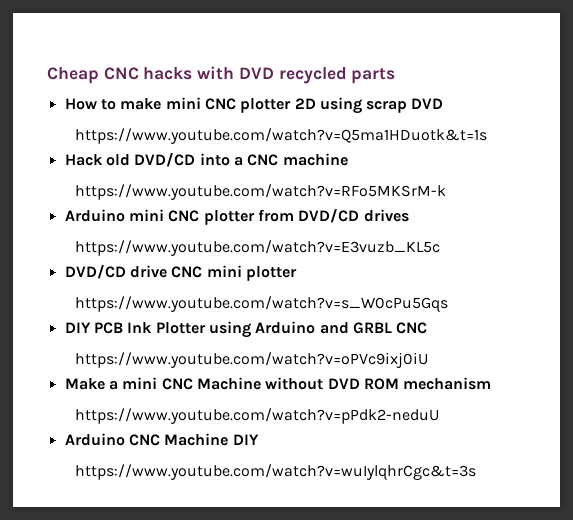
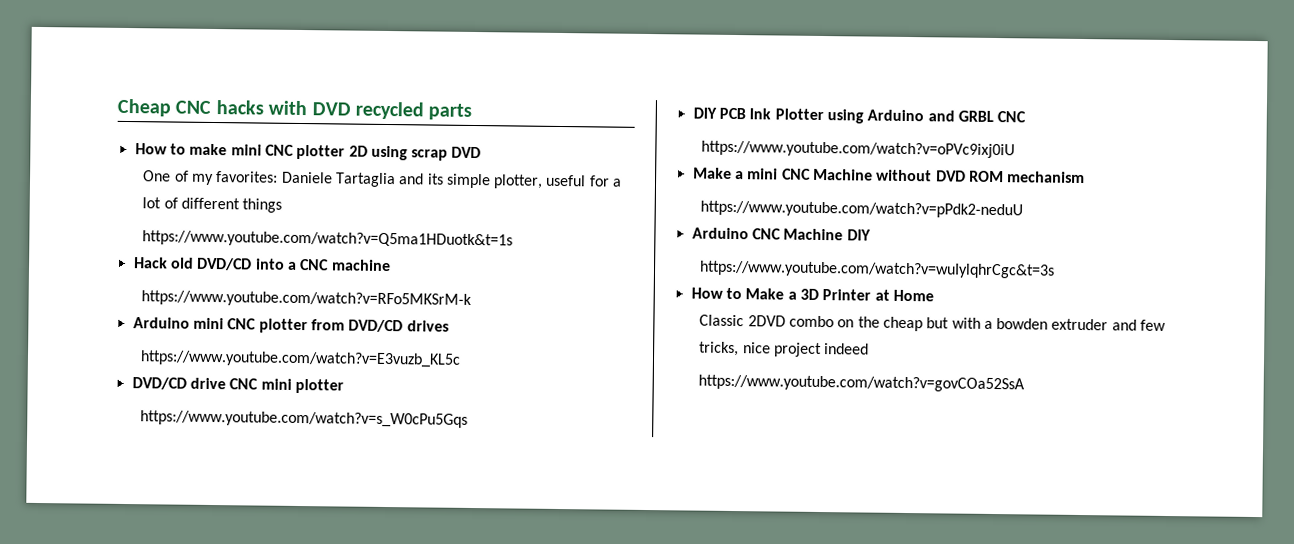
+ One of my favorites: Daniele Tartaglia and its simple plotter, useful for a lot of different things
+ How to Make a 3D Printer at Home
+ Classic 2DVD combo on the cheap but with a bowden extruder and few tricks, nice project indeed
+ https://www.youtube.com/watch?v=govCOa52SsA

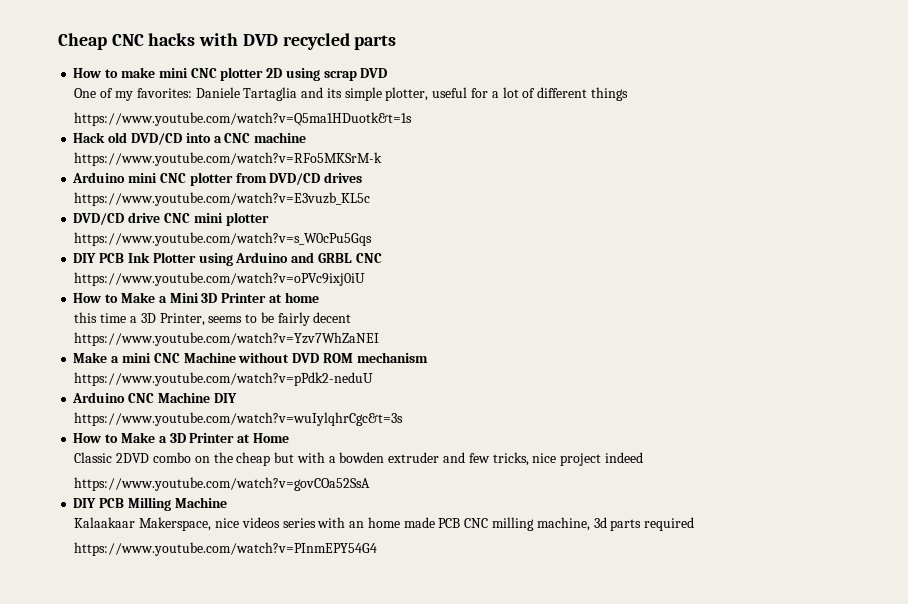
+ How to Make a Mini 3D Printer at home
+ this time a 3D Printer, seems to be fairly decent
+ https://www.youtube.com/watch?v=Yzv7WhZaNEI
+ DIY PCB Milling Machine
+ Kalaakaar Makerspace, nice videos series with an home made PCB CNC milling machine, 3d parts required
+ https://www.youtube.com/watch?v=PInmEPY54G4

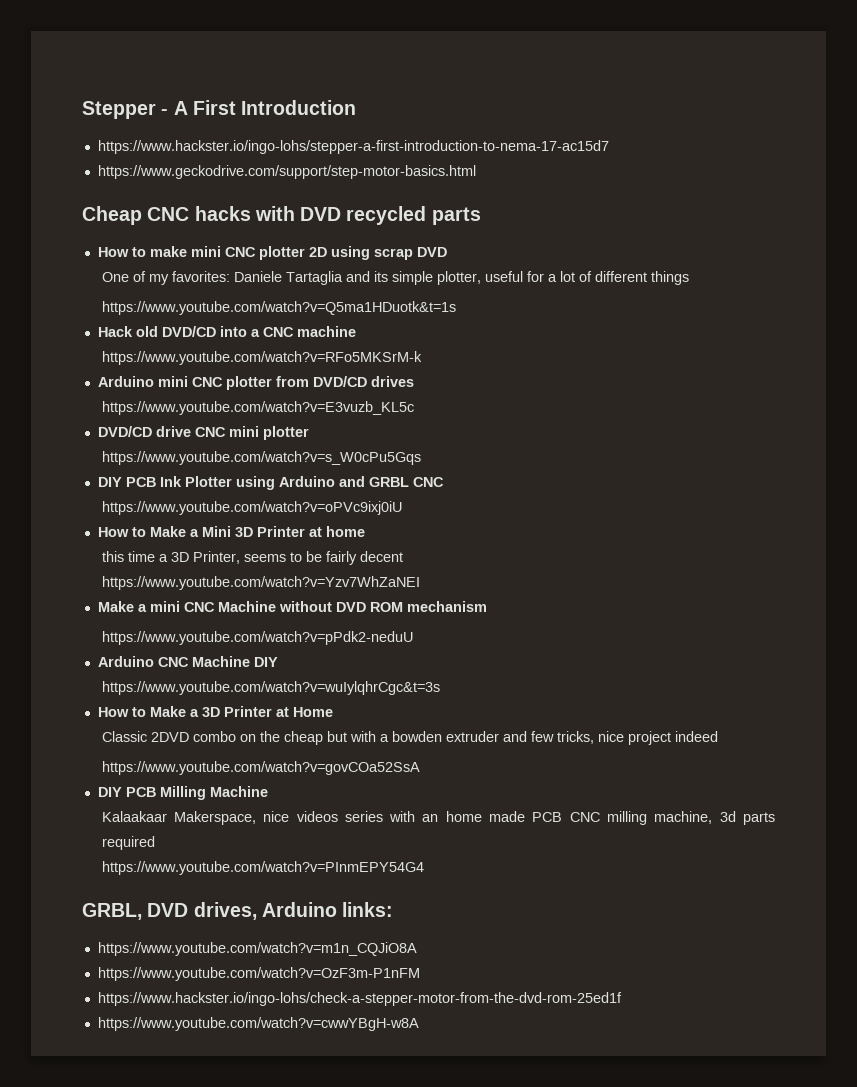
+ Stepper - A First Introduction
+ https://www.hackster.io/ingo-lohs/stepper-a-first-introduction-to-nema-17-ac15d7
+ https://www.geckodrive.com/support/step-motor-basics.html
+ GRBL, DVD drives, Arduino links:
+ https://www.youtube.com/watch?v=m1n_CQJiO8A
+ https://www.youtube.com/watch?v=OzF3m-P1nFM
+ https://www.hackster.io/ingo-lohs/check-a-stepper-motor-from-the-dvd-rom-25ed1f
+ https://www.youtube.com/watch?v=cwwYBgH-w8A

